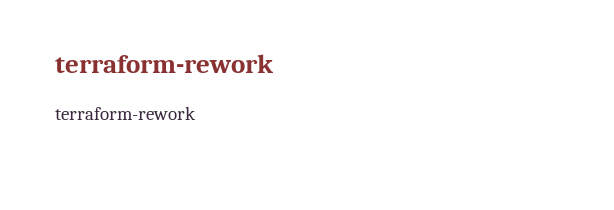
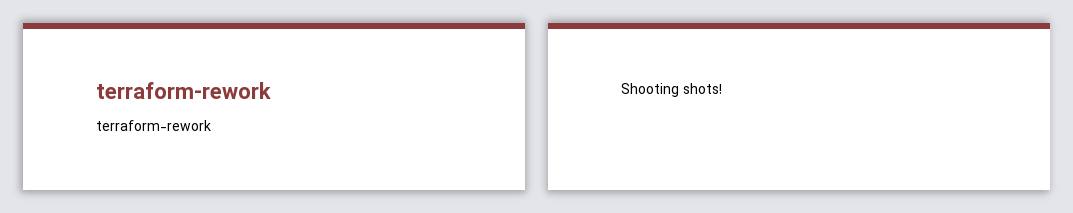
+ Shooting shots!

